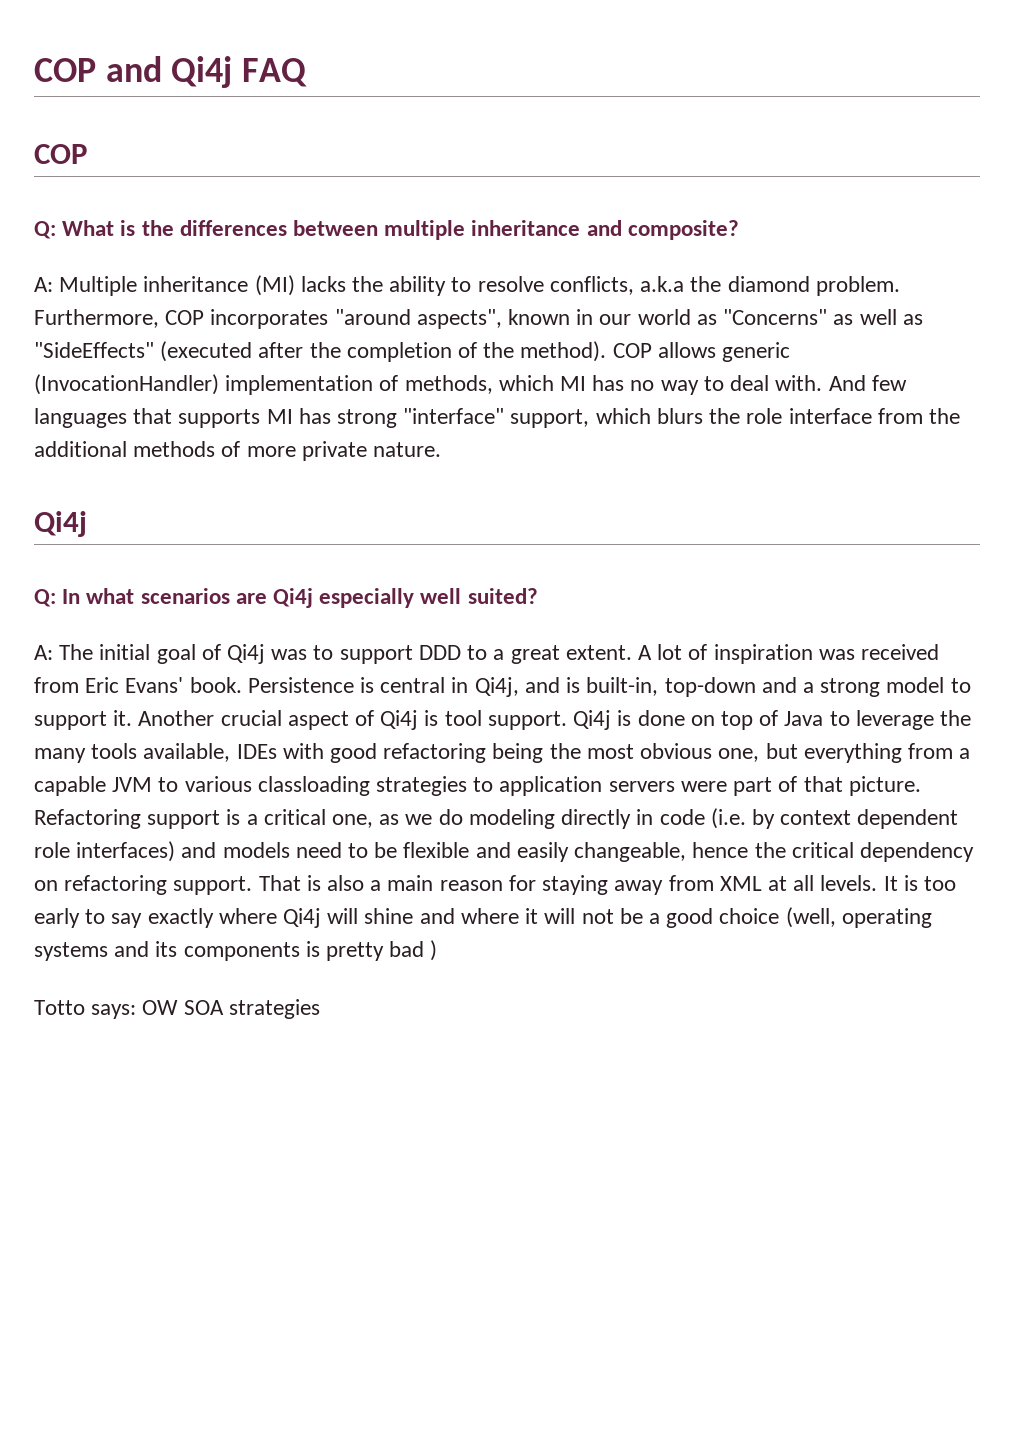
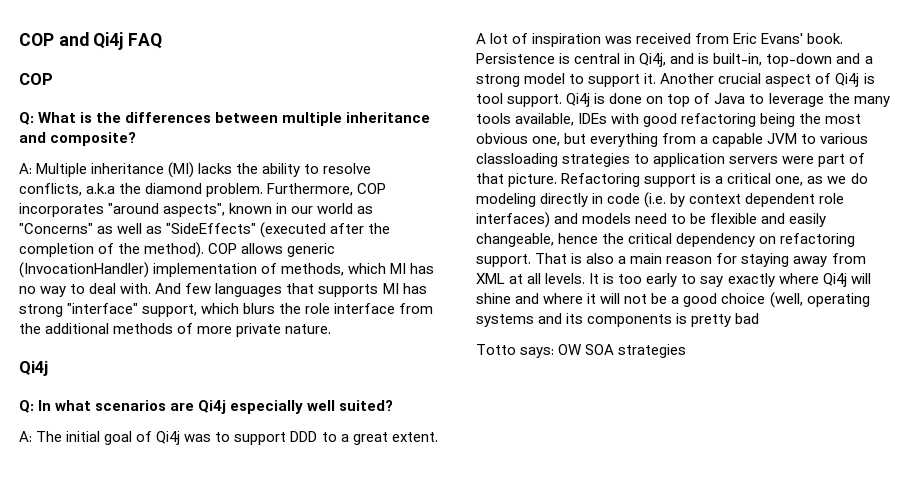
- It is too early to say exactly where Qi4j will shine and where it will not be a good choice (well, operating systems and its components is pretty bad )
+ It is too early to say exactly where Qi4j will shine and where it will not be a good choice (well, operating systems and its components is pretty bad

